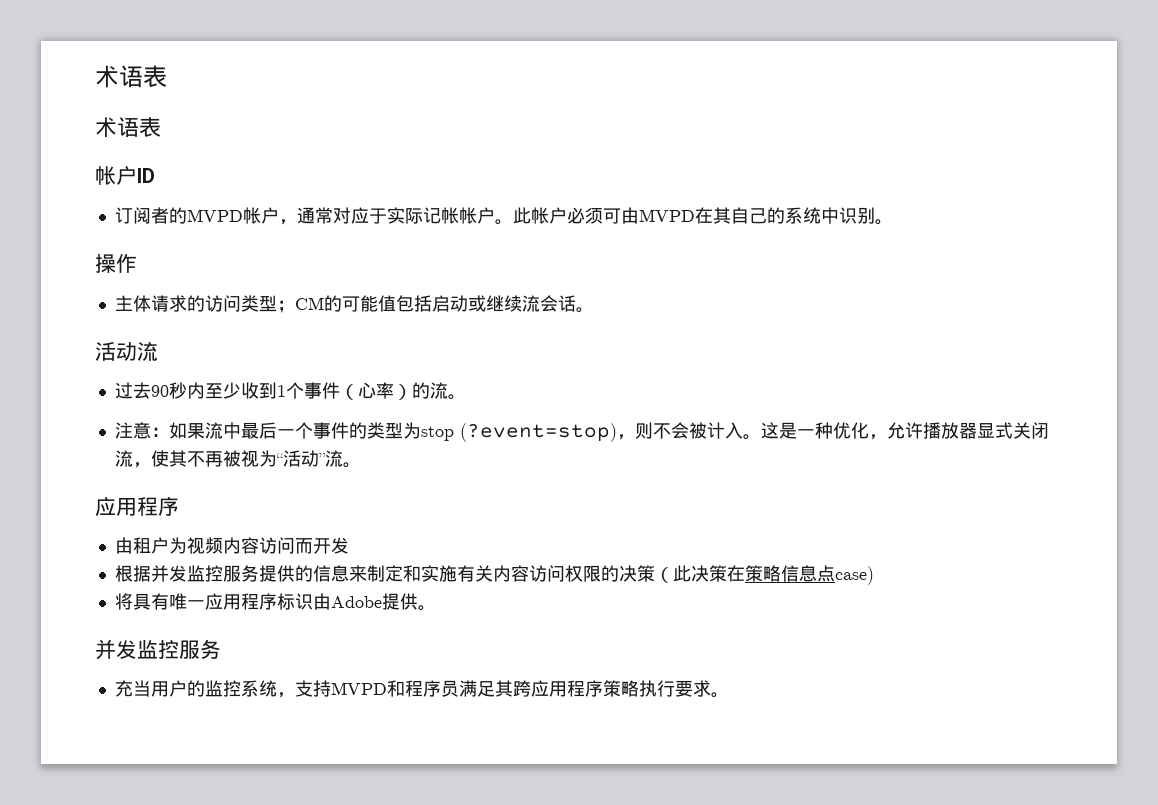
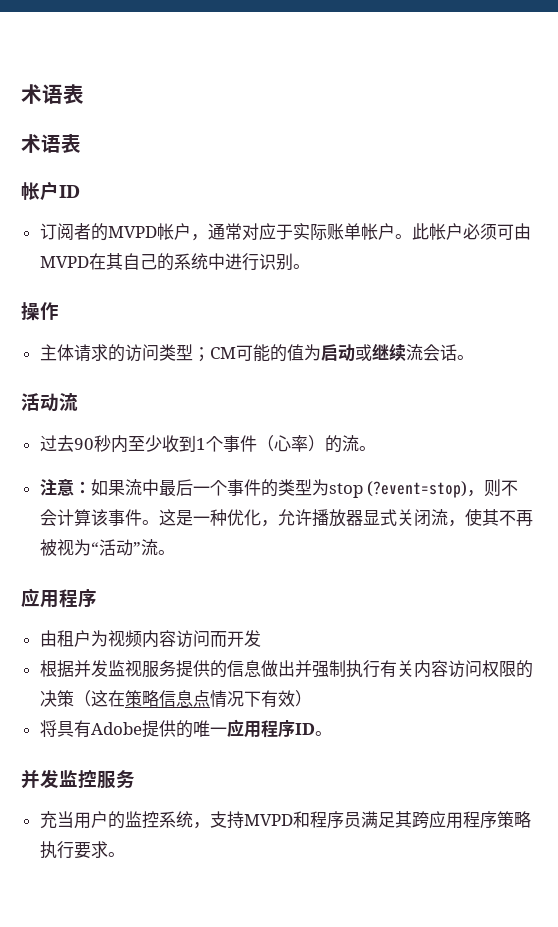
- 订阅者的MVPD帐户，通常对应于实际记帐帐户。
+ 订阅者的MVPD帐户，通常对应于实际账单帐户。
- 此帐户必须可由MVPD在其自己的系统中识别。
+ 此帐户必须可由MVPD在其自己的系统中进行识别。
- 主体请求的访问类型；CM的可能值包括启动或继续流会话。
+ 主体请求的访问类型；CM可能的值为启动或继续流会话。
- 注意：如果流中最后一个事件的类型为stop (?event=stop)，则不会被计入。
+ 注意：如果流中最后一个事件的类型为stop (?event=stop)，则不会计算该事件。
- 根据并发监控服务提供的信息来制定和实施有关内容访问权限的决策（此决策在策略信息点case)
+ 根据并发监视服务提供的信息做出并强制执行有关内容访问权限的决策（这在策略信息点情况下有效）
- 将具有唯一应用程序标识由Adobe提供。
+ 将具有Adobe提供的唯一应用程序ID。

